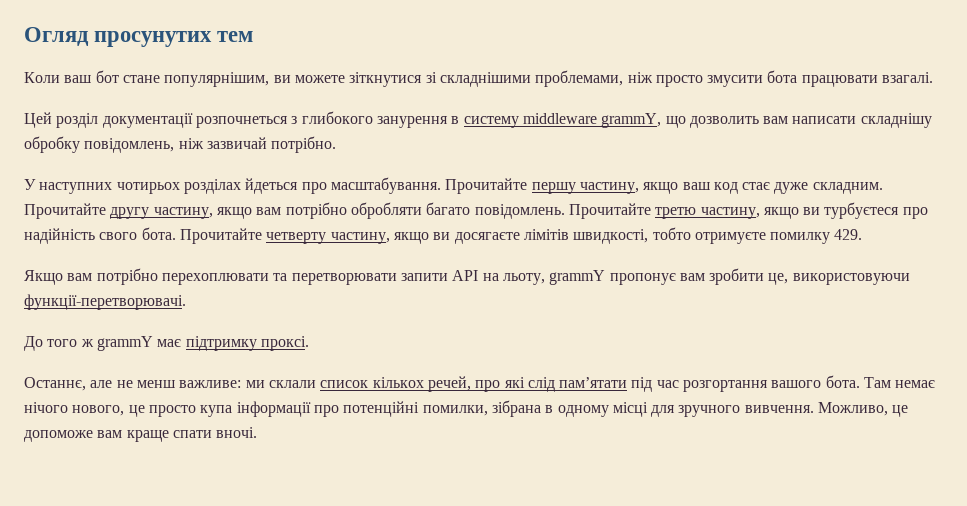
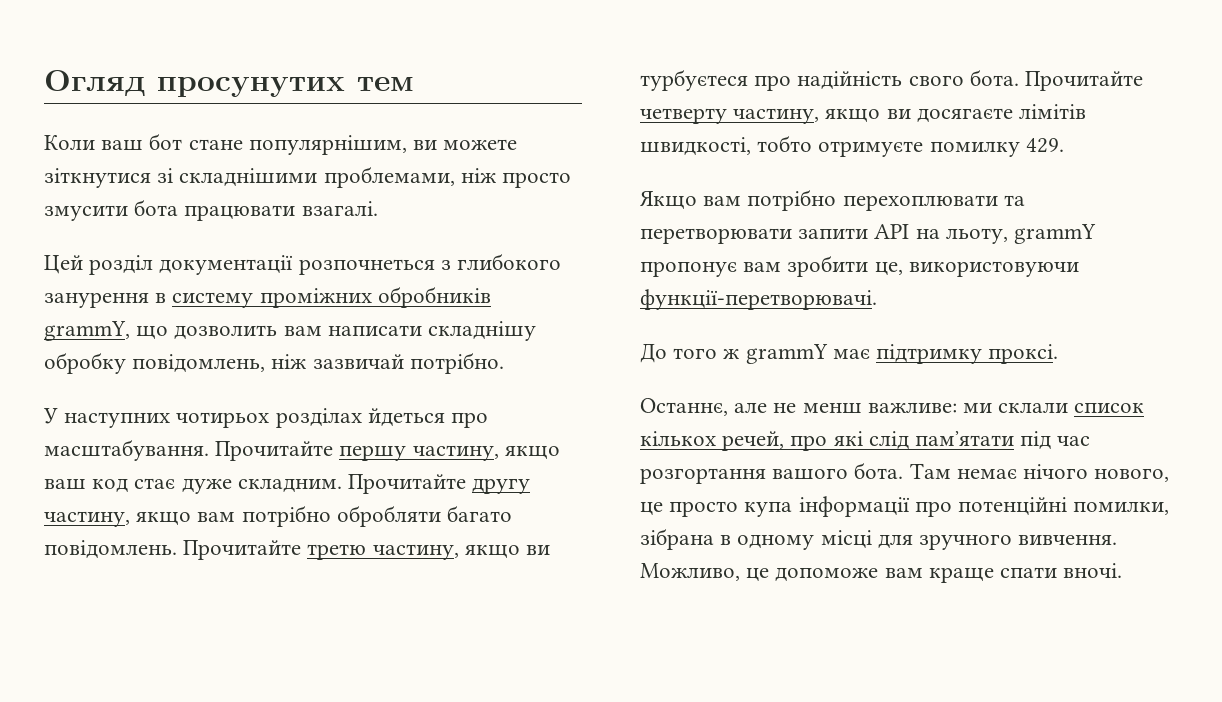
- Цей розділ документації розпочнеться з глибокого занурення в систему middleware grammY, що дозволить вам написати складнішу обробку повідомлень, ніж зазвичай потрібно.
+ Цей розділ документації розпочнеться з глибокого занурення в систему проміжних обробників grammY, що дозволить вам написати складнішу обробку повідомлень, ніж зазвичай потрібно.

